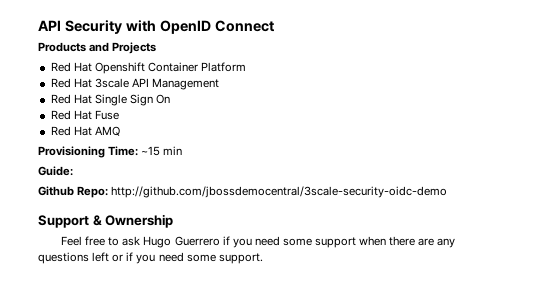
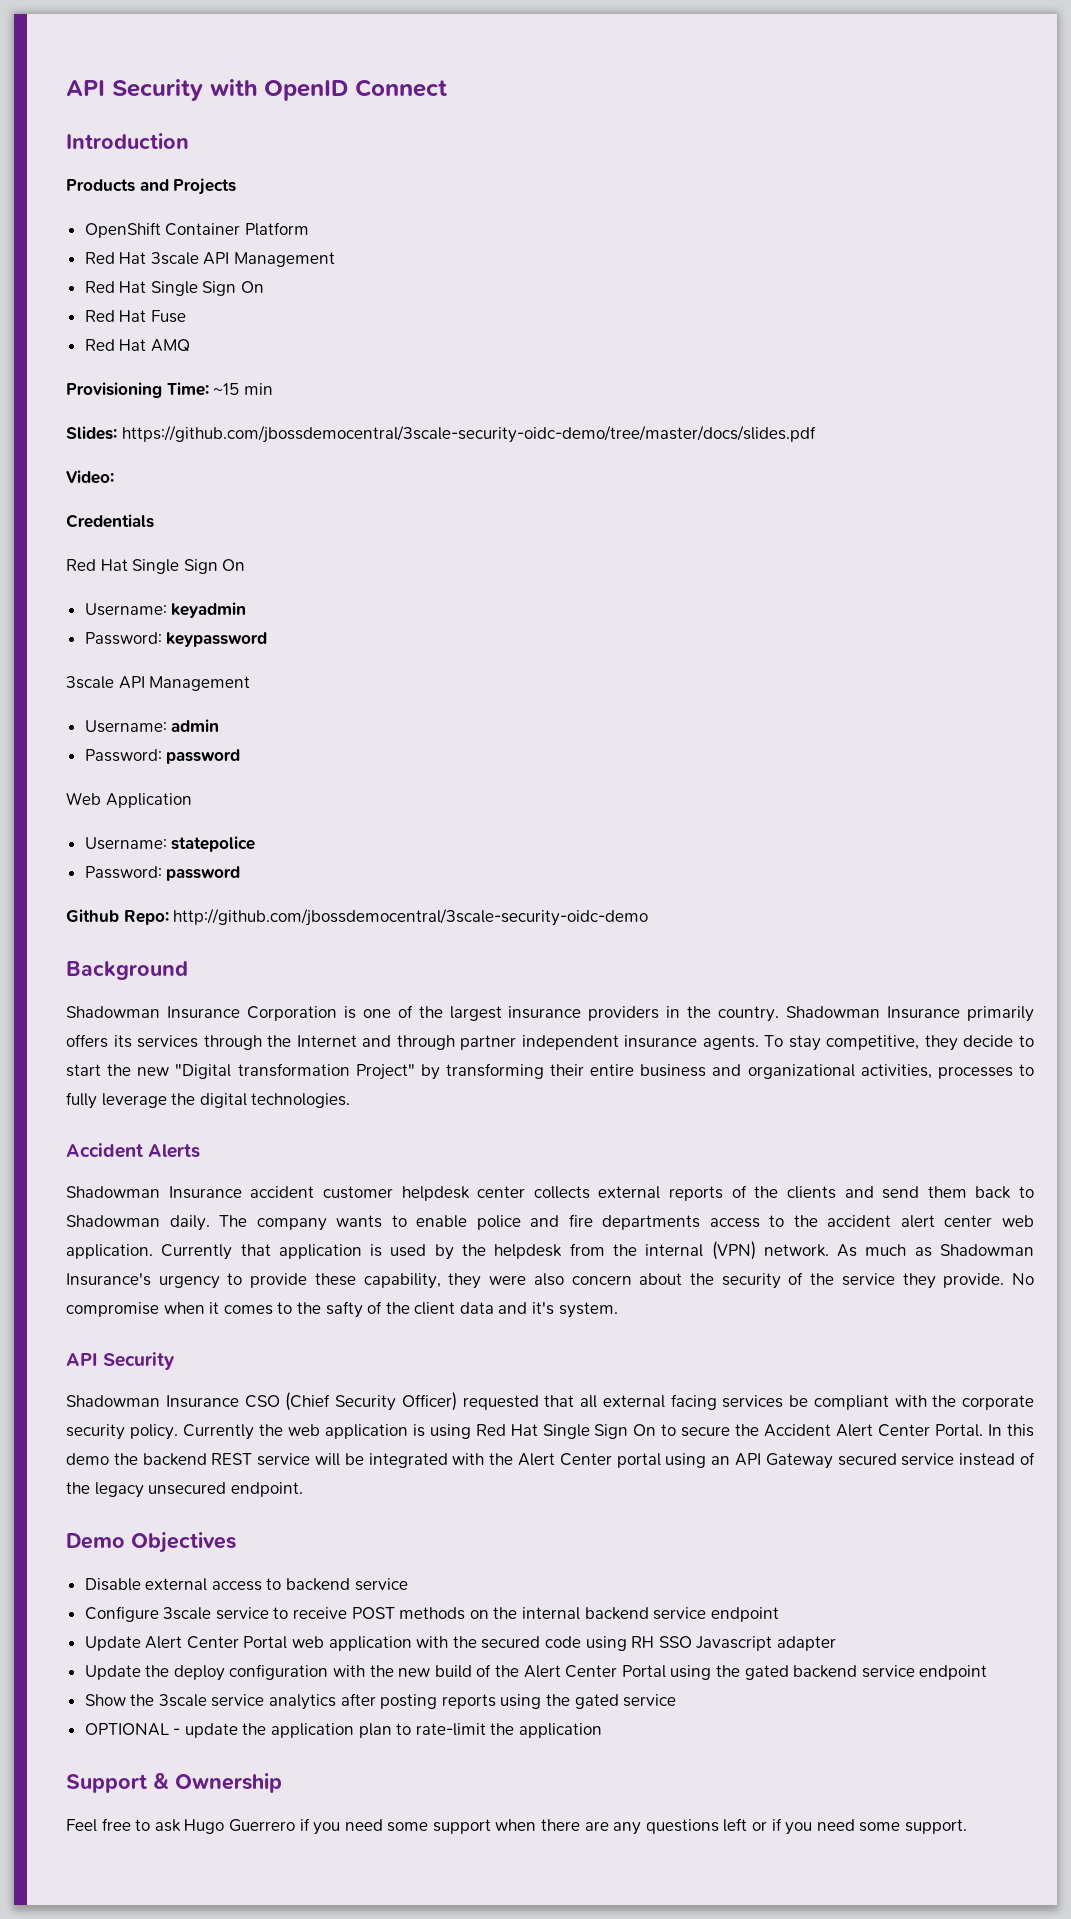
+ Introduction
- Red Hat Openshift Container Platform
+ OpenShift Container Platform
- Guide:
+ Slides: https://github.com/jbossdemocentral/3scale-security-oidc-demo/tree/master/docs/slides.pdf
+ Video:
+ Credentials
+ Red Hat Single Sign On
+ Username: keyadmin
+ Password: keypassword
+ 3scale API Management
+ Username: admin
+ Password: password
+ Web Application
+ Username: statepolice
+ Password: password
  Github Repo: http://github.com/jbossdemocentral/3scale-security-oidc-demo
+ Background
+ Shadowman Insurance Corporation is one of the largest insurance providers in the country. Shadowman Insurance primarily offers its services through the Internet and through partner independent insurance agents. To stay competitive, they decide to start the new "Digital transformation Project" by transforming their entire business and organizational activities, processes to fully leverage the digital technologies.
+ Accident Alerts
+ Shadowman Insurance accident customer helpdesk center collects external reports of the clients and send them back to Shadowman daily. The company wants to enable police and fire departments access to the accident alert center web application. Currently that application is used by the helpdesk from the internal (VPN) network. As much as Shadowman Insurance's urgency to provide these capability, they were also concern about the security of the service they provide. No compromise when it comes to the safty of the client data and it's system.
+ API Security
+ Shadowman Insurance CSO (Chief Security Officer) requested that all external facing services be compliant with the corporate security policy. Currently the web application is using Red Hat Single Sign On to secure the Accident Alert Center Portal. In this demo the backend REST service will be integrated with the Alert Center portal using an API Gateway secured service instead of the legacy unsecured endpoint.
+ Demo Objectives
+ Disable external access to backend service
+ Configure 3scale service to receive POST methods on the internal backend service endpoint
+ Update Alert Center Portal web application with the secured code using RH SSO Javascript adapter
+ Update the deploy configuration with the new build of the Alert Center Portal using the gated backend service endpoint
+ Show the 3scale service analytics after posting reports using the gated service
+ OPTIONAL - update the application plan to rate-limit the application

